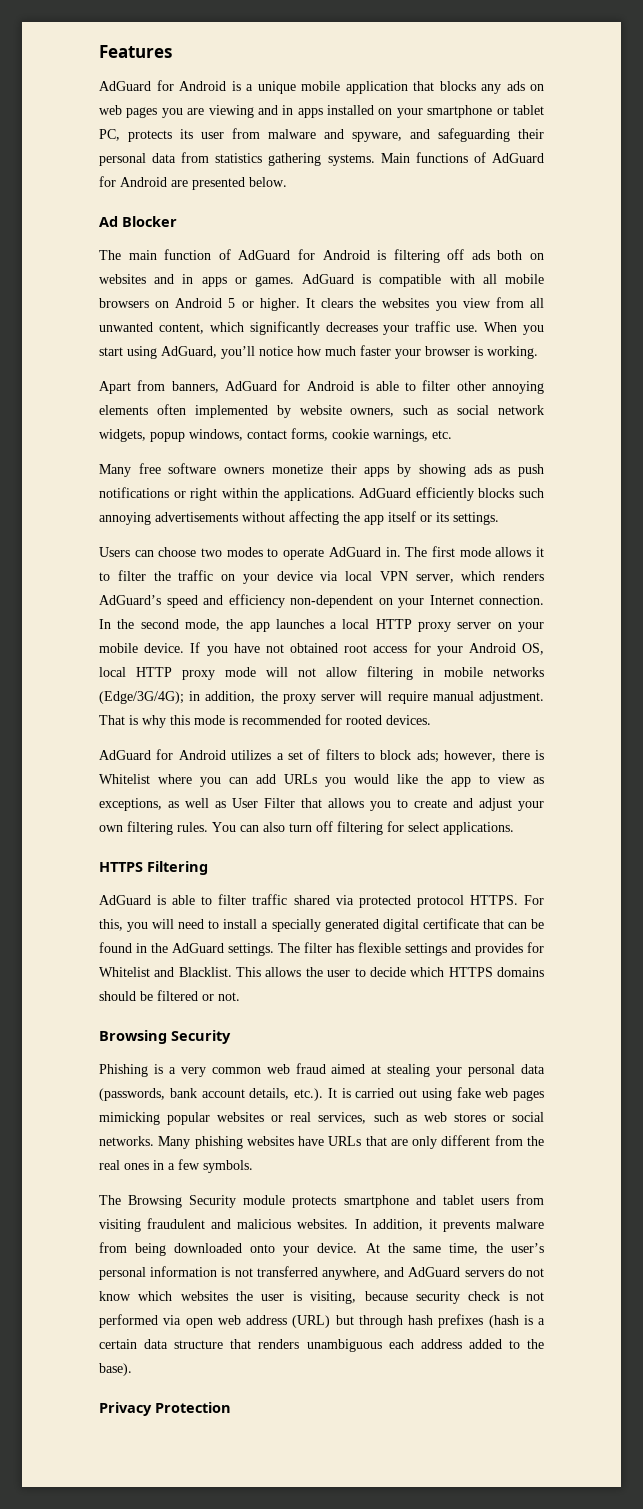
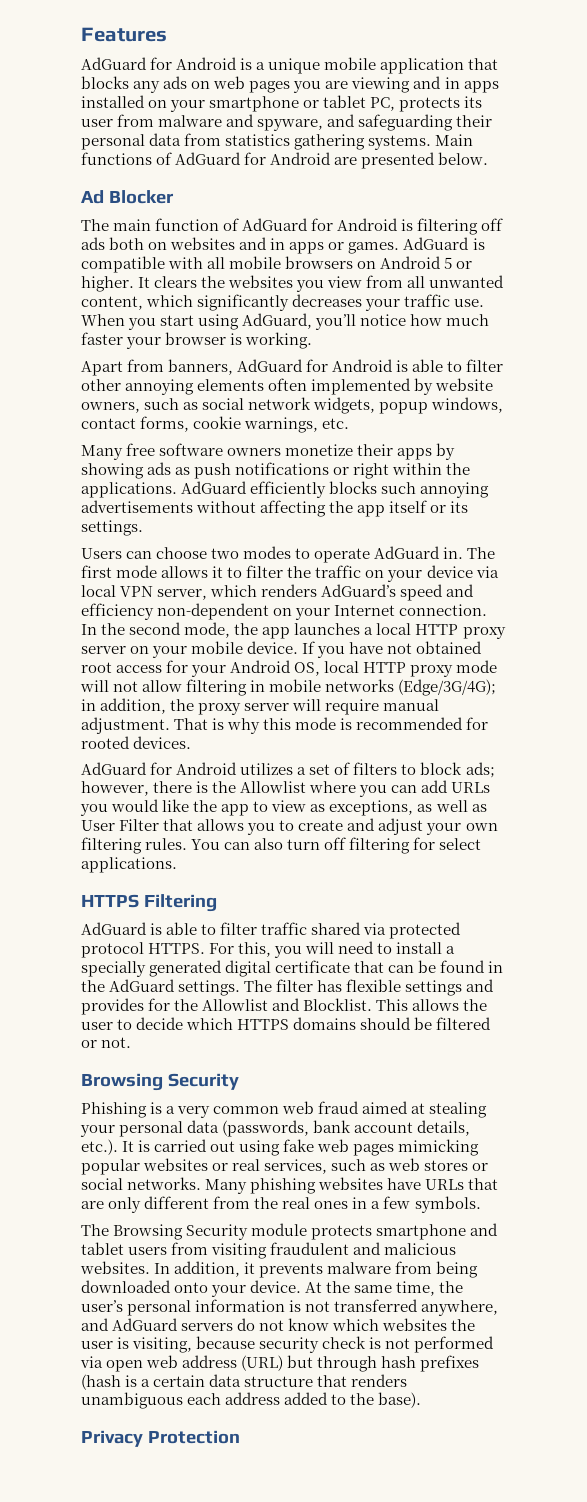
- AdGuard for Android utilizes a set of filters to block ads; however, there is Whitelist where you can add URLs you would like the app to view as exceptions, as well as User Filter that allows you to create and adjust your own filtering rules.
+ AdGuard for Android utilizes a set of filters to block ads; however, there is the Allowlist where you can add URLs you would like the app to view as exceptions, as well as User Filter that allows you to create and adjust your own filtering rules.
- The filter has flexible settings and provides for Whitelist and Blacklist.
+ The filter has flexible settings and provides for the Allowlist and Blocklist.

